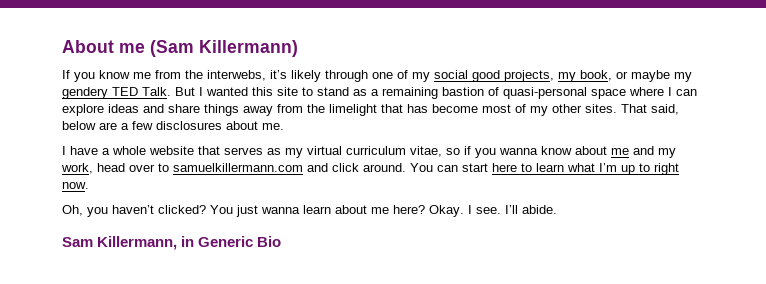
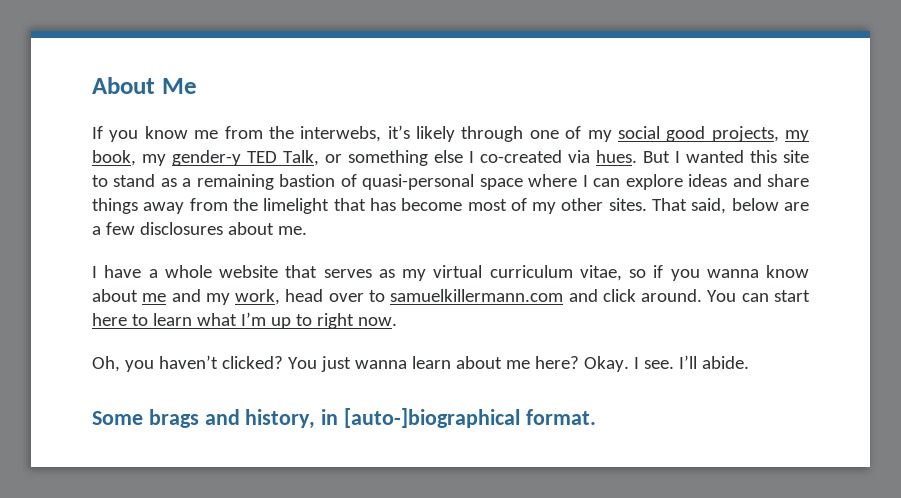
- About me (Sam Killermann)
+ About Me
- If you know me from the interwebs, it’s likely through one of my social good projects, my book, or maybe my gendery TED Talk.
+ If you know me from the interwebs, it’s likely through one of my social good projects, my book, my gender-y TED Talk, or something else I co-created via hues.
- Sam Killermann, in Generic Bio
+ Some brags and history, in [auto-]biographical format.

